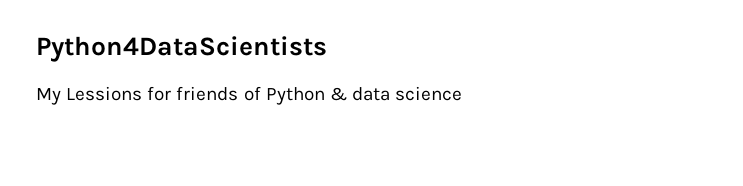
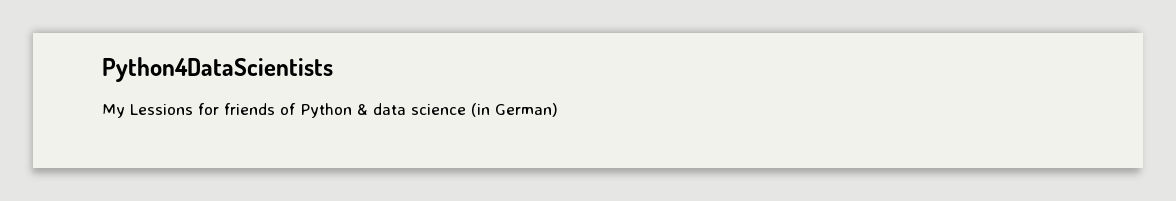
- My Lessions for friends of Python & data science
+ My Lessions for friends of Python & data science (in German)

